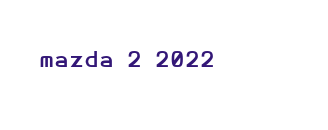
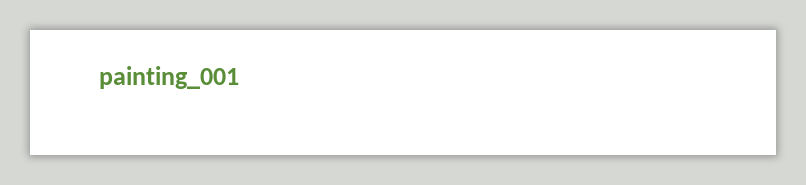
- mazda 2 2022
+ painting_001

